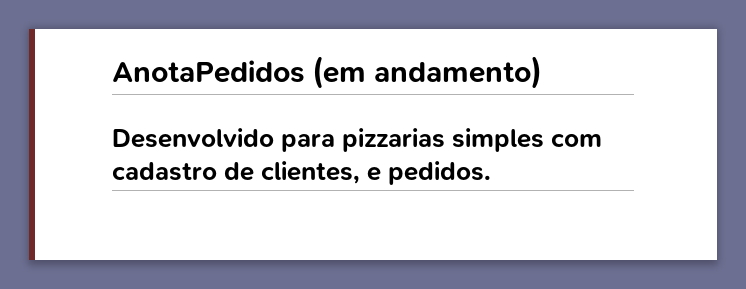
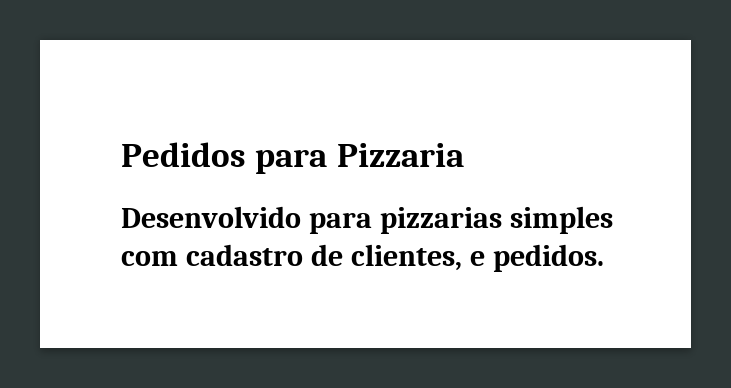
- AnotaPedidos (em andamento)
+ Pedidos para Pizzaria

